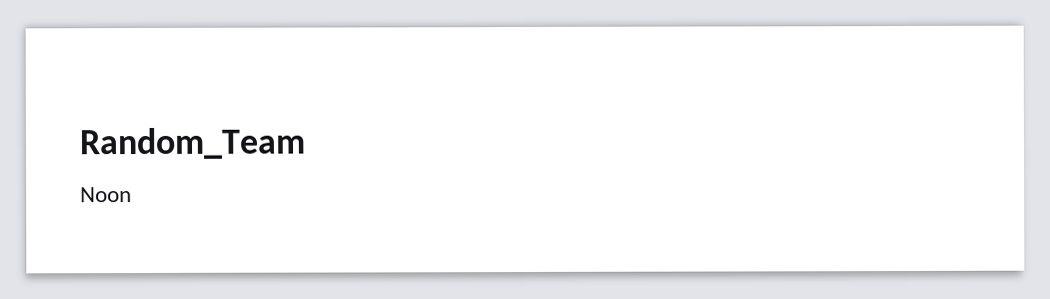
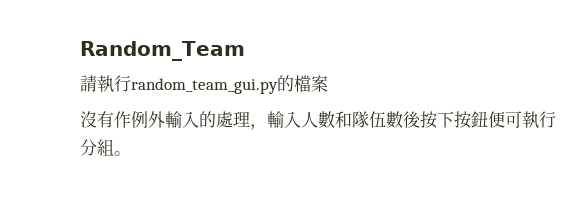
- Noon
+ 請執行random_team_gui.py的檔案
+ 沒有作例外輸入的處理，輸入人數和隊伍數後按下按鈕便可執行分組。

